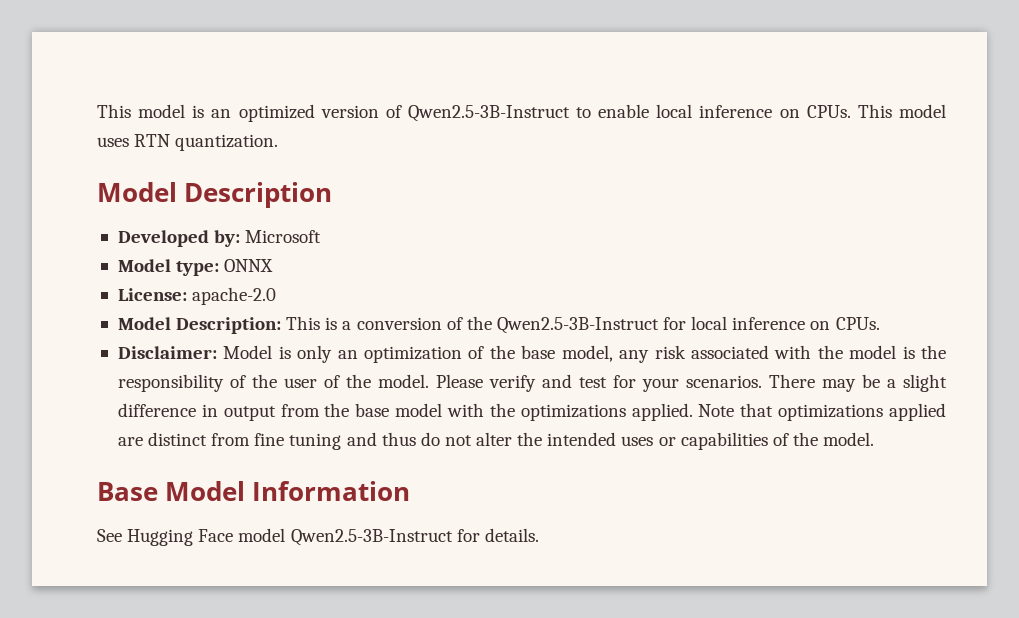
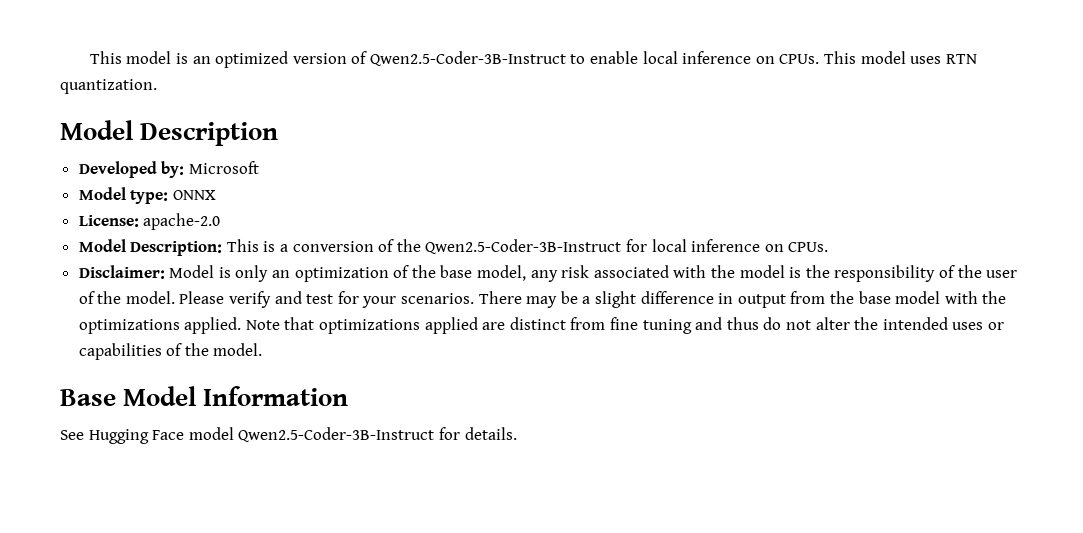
- This model is an optimized version of Qwen2.5-3B-Instruct to enable local inference on CPUs.
+ This model is an optimized version of Qwen2.5-Coder-3B-Instruct to enable local inference on CPUs.
- Model Description: This is a conversion of the Qwen2.5-3B-Instruct for local inference on CPUs.
+ Model Description: This is a conversion of the Qwen2.5-Coder-3B-Instruct for local inference on CPUs.
- See Hugging Face model Qwen2.5-3B-Instruct for details.
+ See Hugging Face model Qwen2.5-Coder-3B-Instruct for details.

